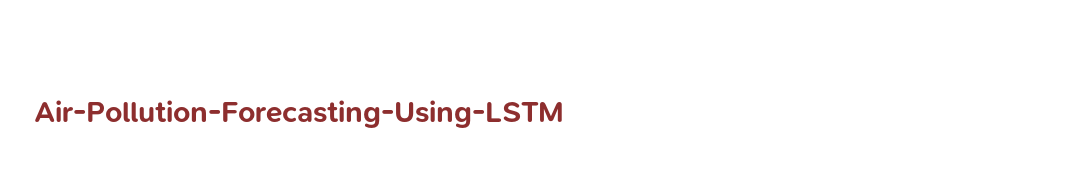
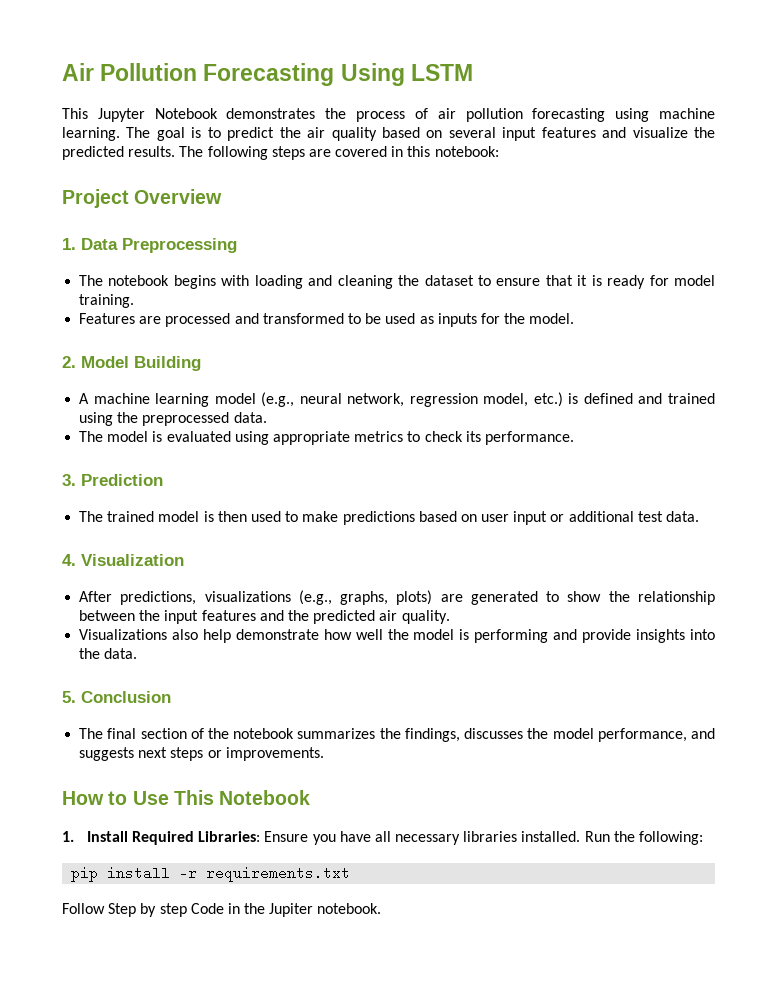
- Air-Pollution-Forecasting-Using-LSTM
+ Air Pollution Forecasting Using LSTM
+ This Jupyter Notebook demonstrates the process of air pollution forecasting using machine learning. The goal is to predict the air quality based on several input features and visualize the predicted results. The following steps are covered in this notebook:
+ Project Overview
+ 1. Data Preprocessing
+ The notebook begins with loading and cleaning the dataset to ensure that it is ready for model training.
+ Features are processed and transformed to be used as inputs for the model.
+ 2. Model Building
+ A machine learning model (e.g., neural network, regression model, etc.) is defined and trained using the preprocessed data.
+ The model is evaluated using appropriate metrics to check its performance.
+ 3. Prediction
+ The trained model is then used to make predictions based on user input or additional test data.
+ 4. Visualization
+ After predictions, visualizations (e.g., graphs, plots) are generated to show the relationship between the input features and the predicted air quality.
+ Visualizations also help demonstrate how well the model is performing and provide insights into the data.
+ 5. Conclusion
+ The final section of the notebook summarizes the findings, discusses the model performance, and suggests next steps or improvements.
+ How to Use This Notebook
+ 1. Install Required Libraries: Ensure you have all necessary libraries installed. Run the following:
+ pip install -r requirements.txt
+ Follow Step by step Code in the Jupiter notebook.

